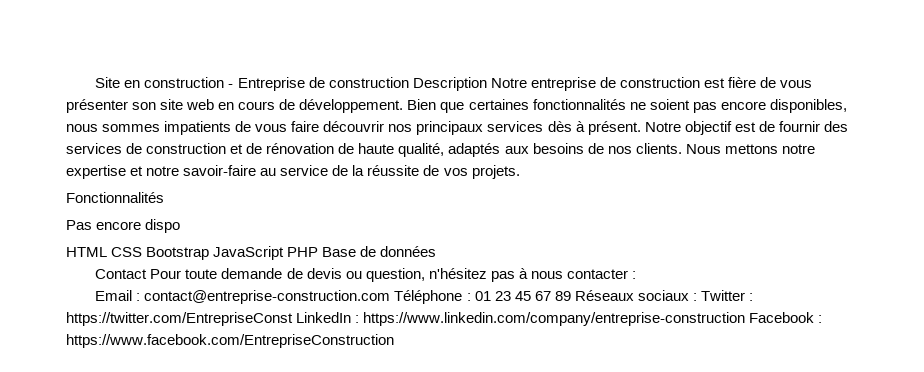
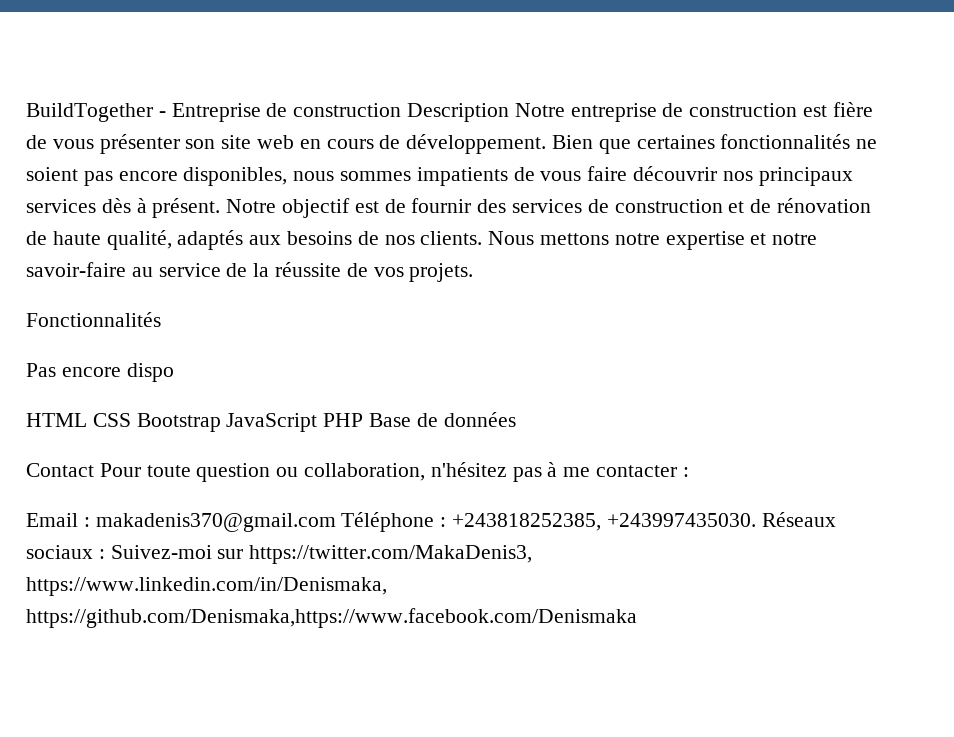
- Site en construction - Entreprise de construction Description Notre entreprise de construction est fière de vous présenter son site web en cours de développement.
+ BuildTogether - Entreprise de construction Description Notre entreprise de construction est fière de vous présenter son site web en cours de développement.
- Contact Pour toute demande de devis ou question, n'hésitez pas à nous contacter :
+ Contact Pour toute question ou collaboration, n'hésitez pas à me contacter :
- Email : contact@entreprise-construction.com Téléphone : 01 23 45 67 89 Réseaux sociaux : Twitter : https://twitter.com/EntrepriseConst LinkedIn : https://www.linkedin.com/company/entreprise-construction Facebook : https://www.facebook.com/EntrepriseConstruction
+ Email : makadenis370@gmail.com Téléphone : +243818252385, +243997435030. Réseaux sociaux : Suivez-moi sur https://twitter.com/MakaDenis3, https://www.linkedin.com/in/Denismaka, https://github.com/Denismaka,https://www.facebook.com/Denismaka

